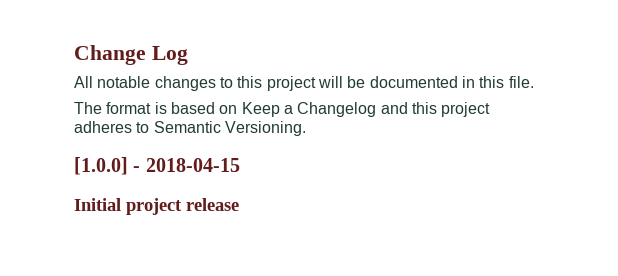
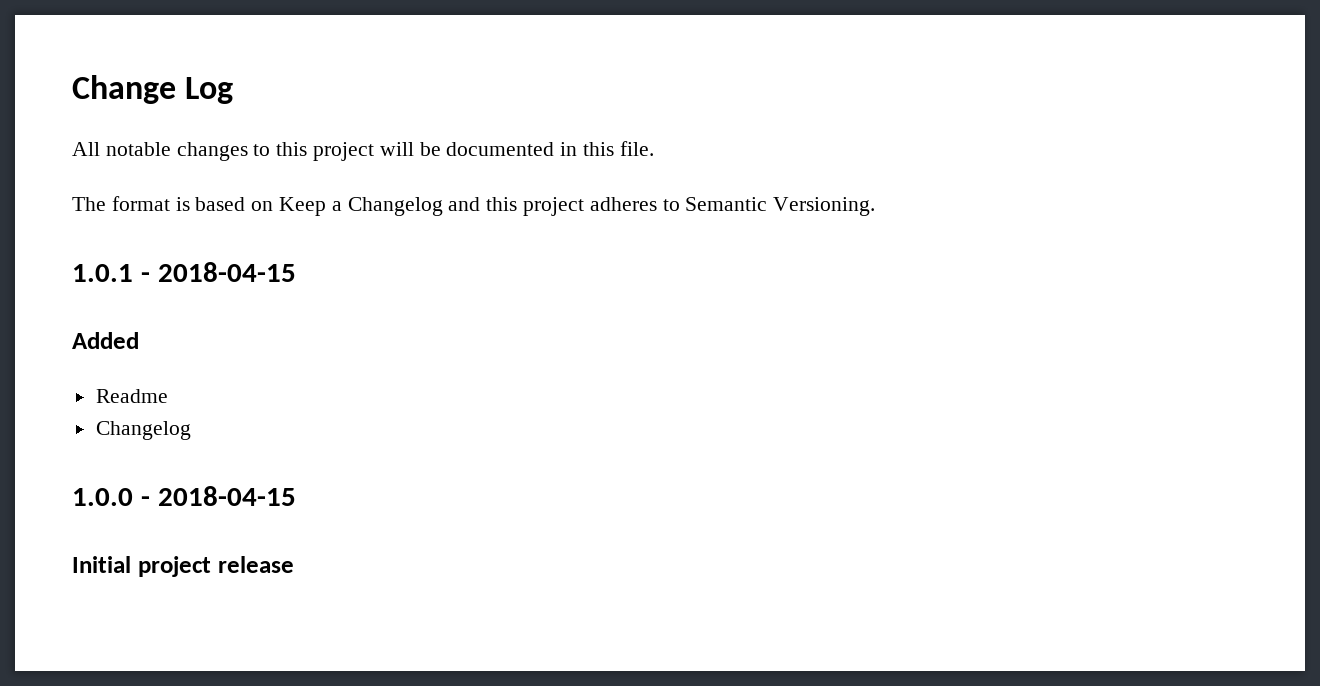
- [1.0.0] - 2018-04-15
+ 1.0.1 - 2018-04-15
+ Added
+ Readme
+ Changelog
+ 1.0.0 - 2018-04-15

